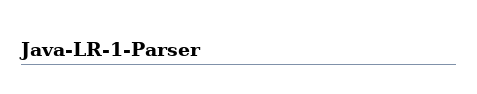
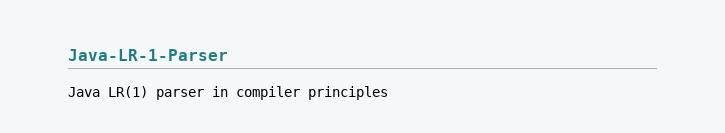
+ Java LR(1) parser in compiler principles

